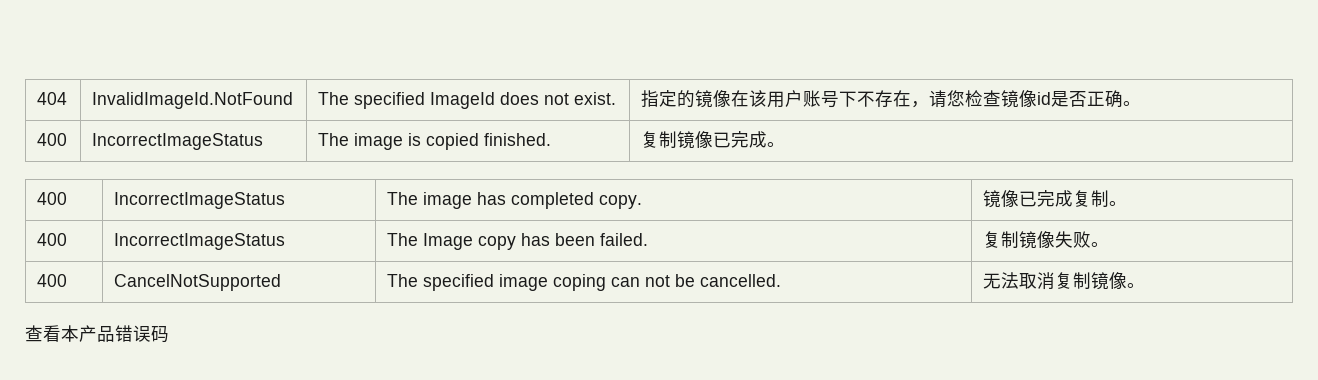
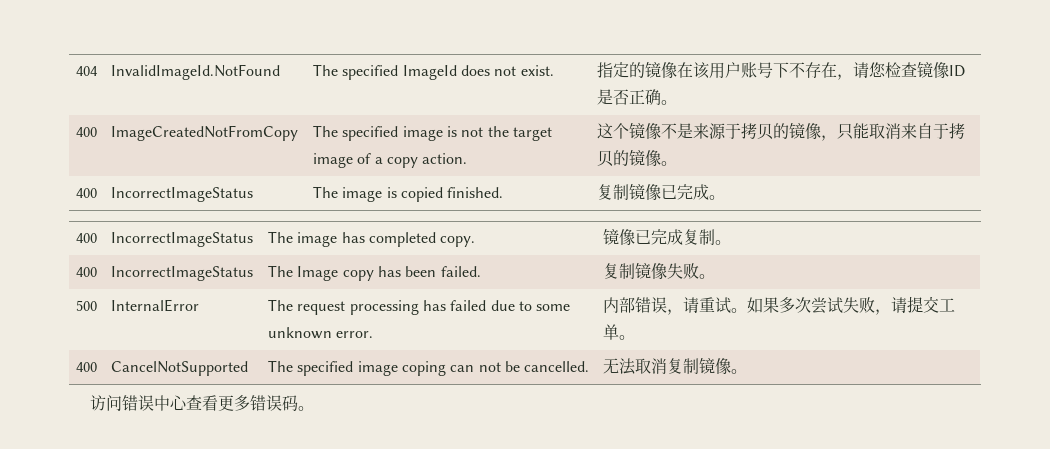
- 404 | InvalidImageId.NotFound | The specified ImageId does not exist. | 指定的镜像在该用户账号下不存在，请您检查镜像id是否正确。
+ 404 | InvalidImageId.NotFound | The specified ImageId does not exist. | 指定的镜像在该用户账号下不存在，请您检查镜像ID是否正确。
+ 400 | ImageCreatedNotFromCopy | The specified image is not the target image of a copy action. | 这个镜像不是来源于拷贝的镜像，只能取消来自于拷贝的镜像。
+ 500 | InternalError | The request processing has failed due to some unknown error. | 内部错误，请重试。如果多次尝试失败，请提交工单。
- 查看本产品错误码
+ 访问错误中心查看更多错误码。

